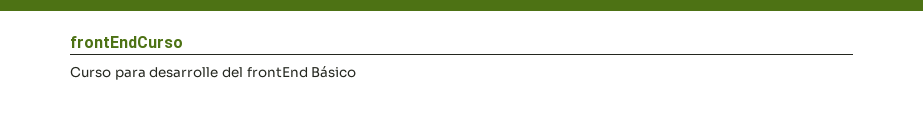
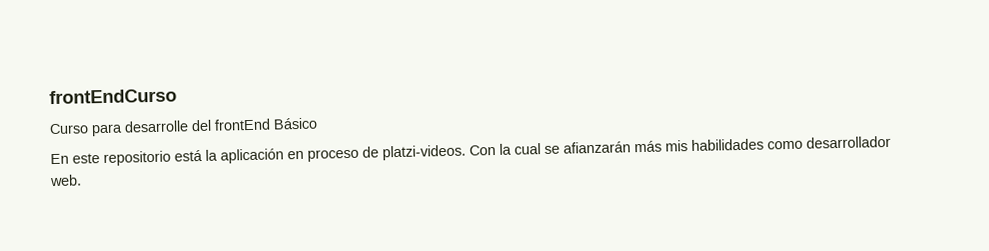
+ En este repositorio está la aplicación en proceso de platzi-videos. Con la cual se afianzarán más mis habilidades como desarrollador web.

